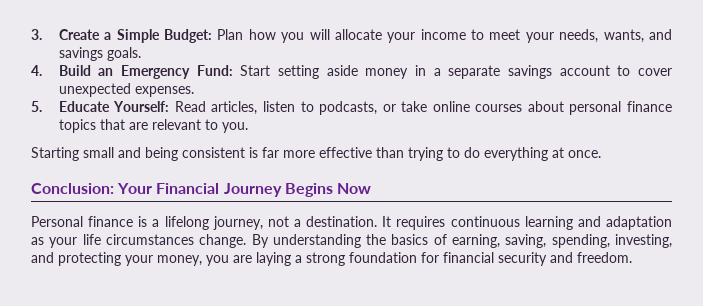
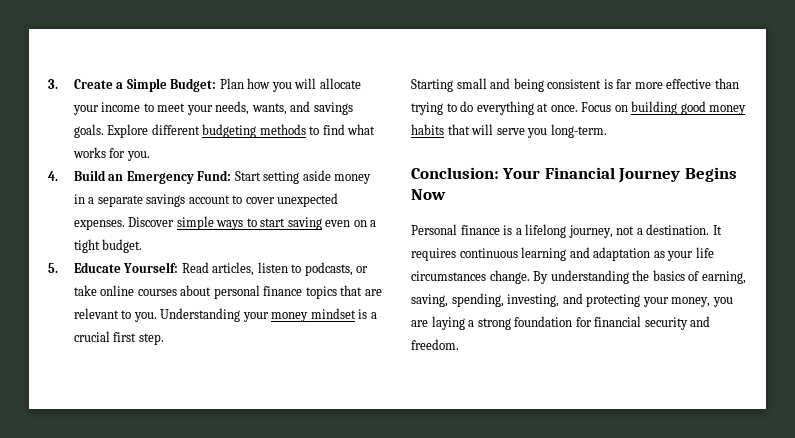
+ Explore different budgeting methods to find what works for you.
+ Discover simple ways to start saving even on a tight budget.
+ Understanding your money mindset is a crucial first step.
+ Focus on building good money habits that will serve you long-term.

